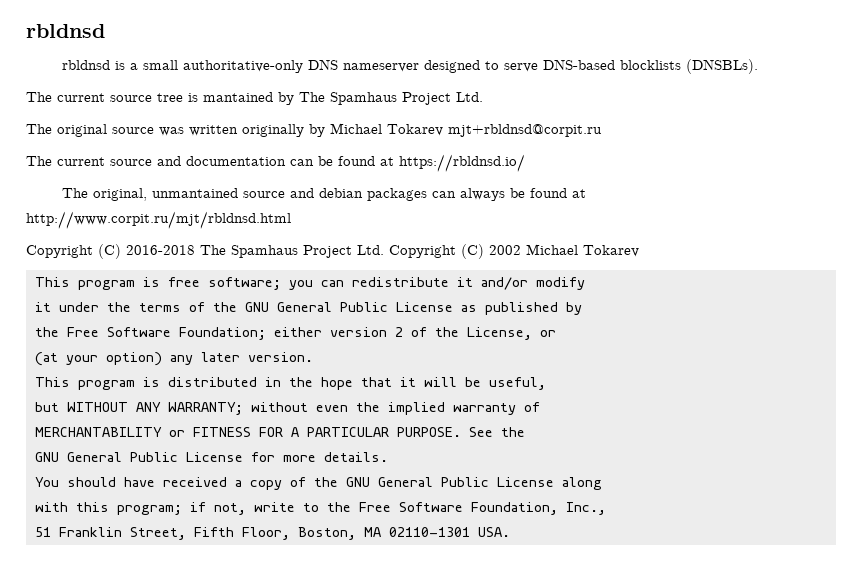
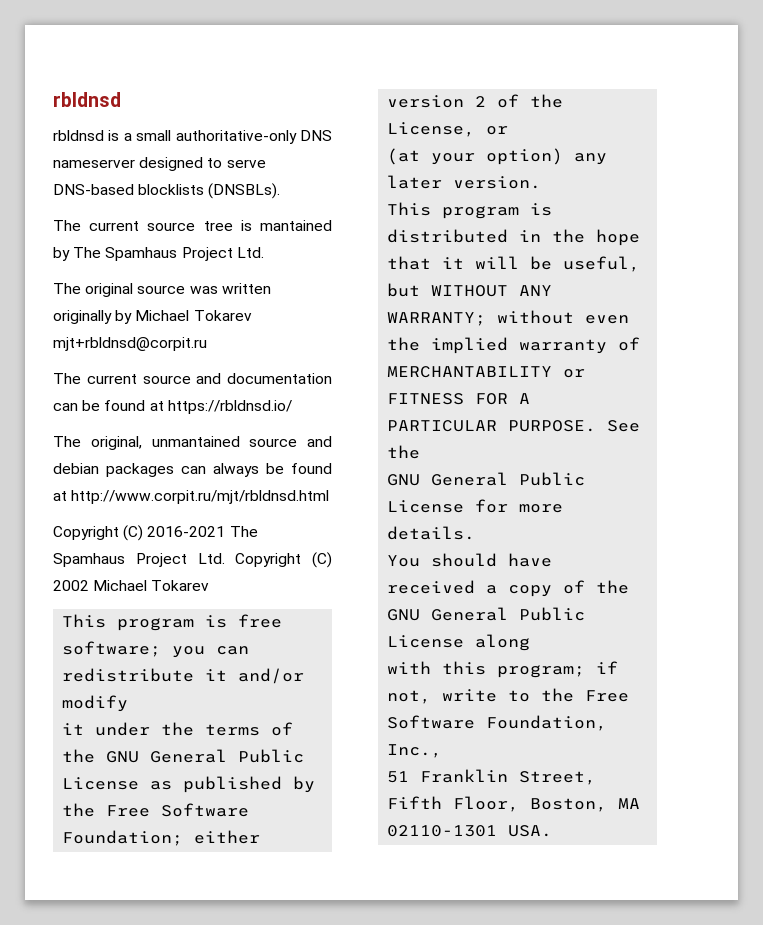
- Copyright (C) 2016-2018 The Spamhaus Project Ltd. Copyright (C) 2002 Michael Tokarev
+ Copyright (C) 2016-2021 The Spamhaus Project Ltd. Copyright (C) 2002 Michael Tokarev

